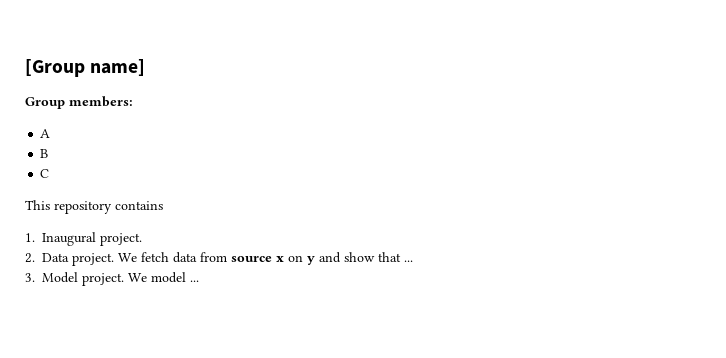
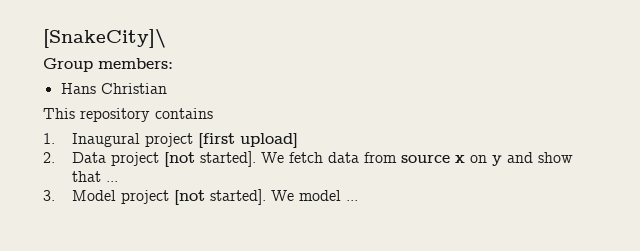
- [Group name]
+ [SnakeCity]\
- A
- B
- C
+ Hans Christian
- 1. Inaugural project.
+ 1. Inaugural project [first upload]
- 2. Data project.
+ 2. Data project [not started].
- 3. Model project.
+ 3. Model project [not started].

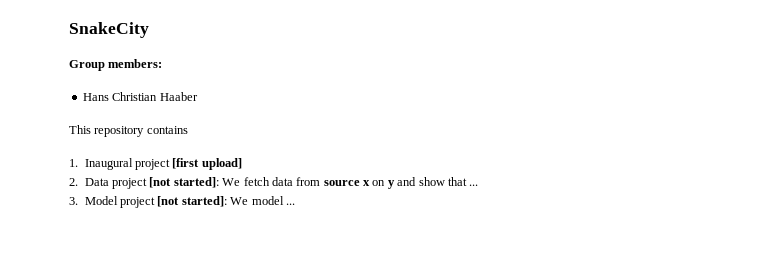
- [SnakeCity]\
+ SnakeCity
- Hans Christian
+ Hans Christian Haaber
- 2. Data project [not started]. We fetch data from source x on y and show that ...
+ 2. Data project [not started]: We fetch data from source x on y and show that ...
- 3. Model project [not started]. We model ...
+ 3. Model project [not started]: We model ...

